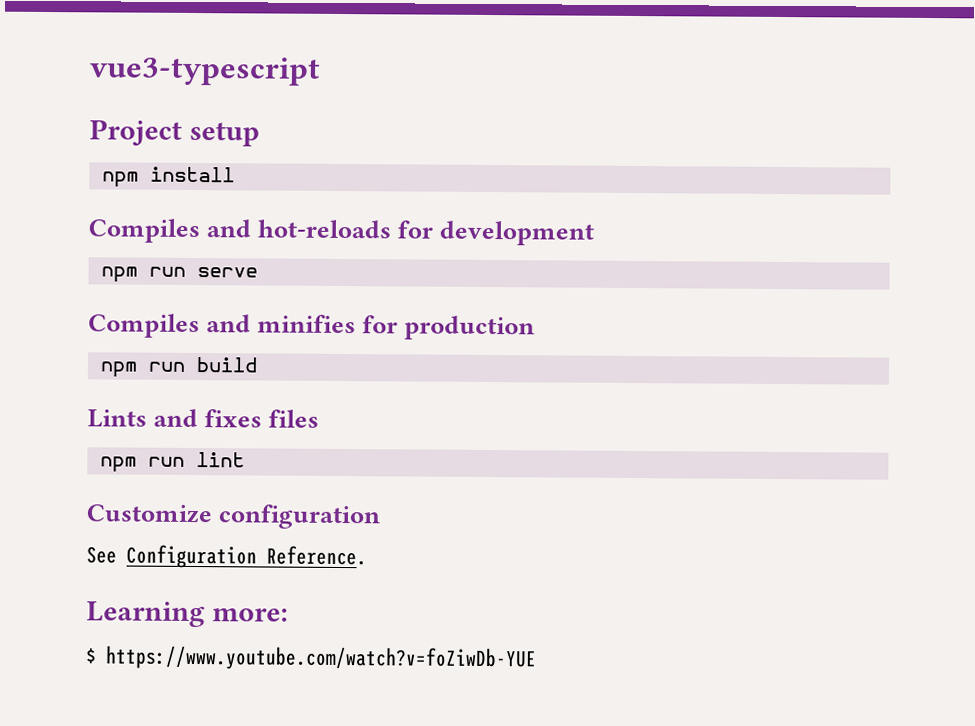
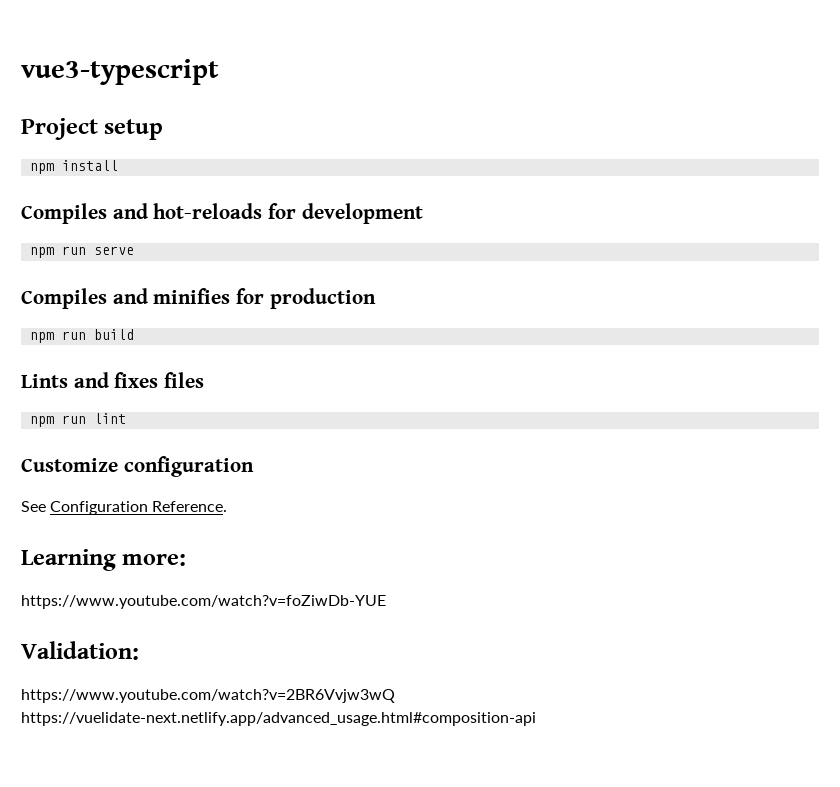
- $ https://www.youtube.com/watch?v=foZiwDb-YUE
+ https://www.youtube.com/watch?v=foZiwDb-YUE
+ Validation:
+ https://www.youtube.com/watch?v=2BR6Vvjw3wQ https://vuelidate-next.netlify.app/advanced_usage.html#composition-api

